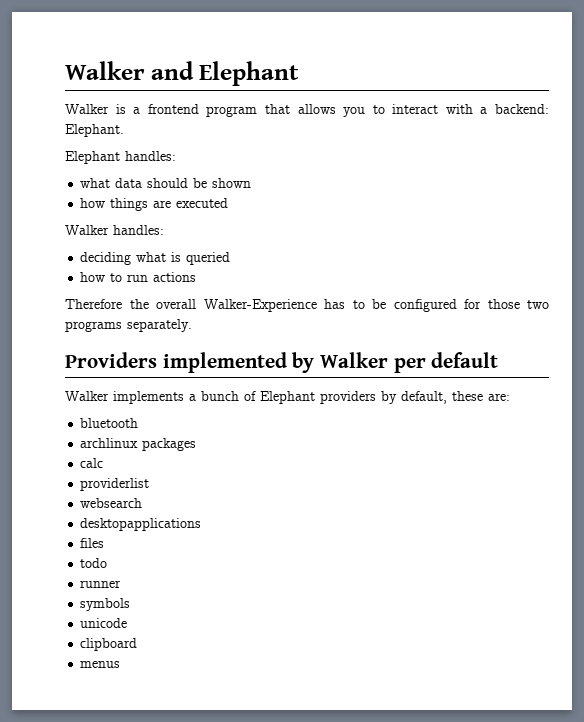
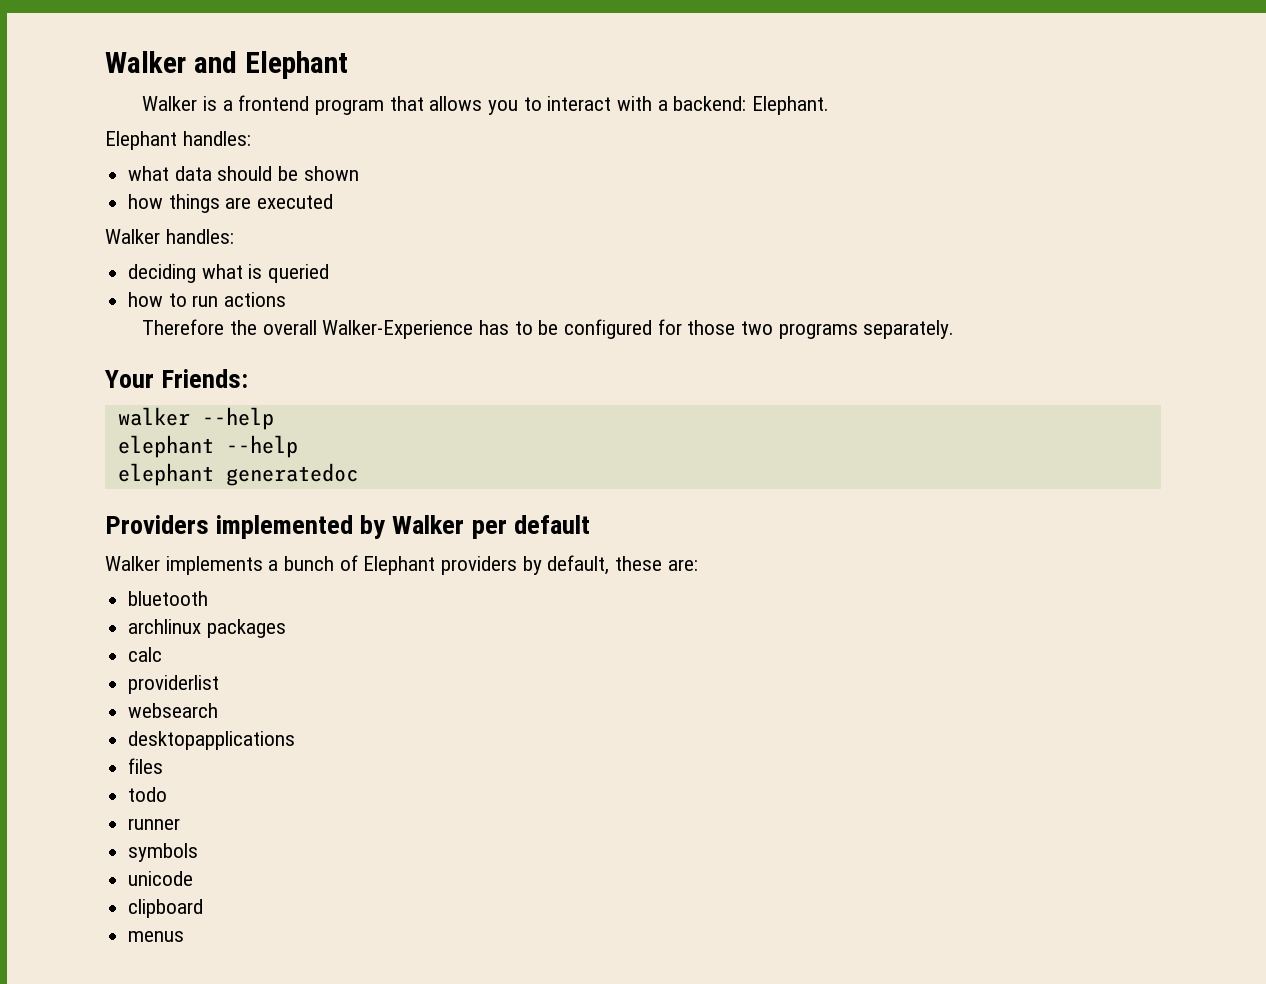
+ Your Friends:
+ walker --help
+ elephant --help
+ elephant generatedoc

